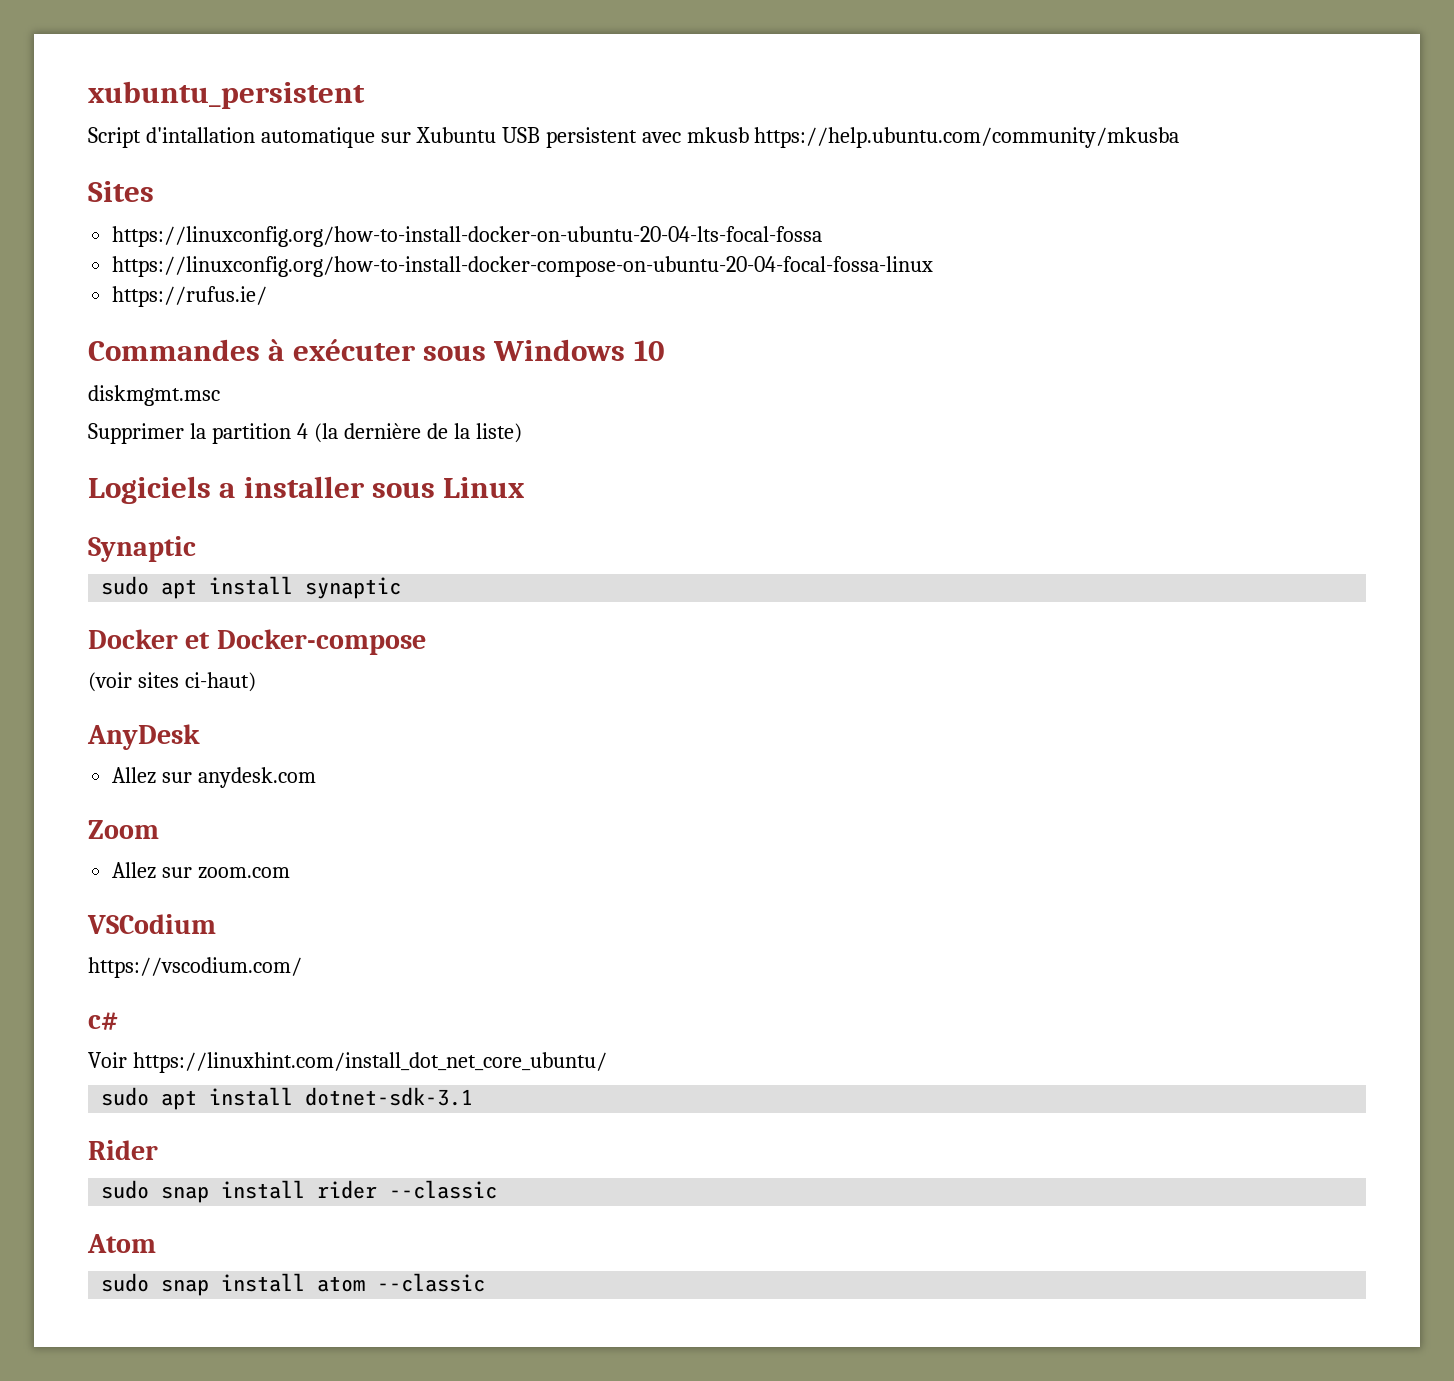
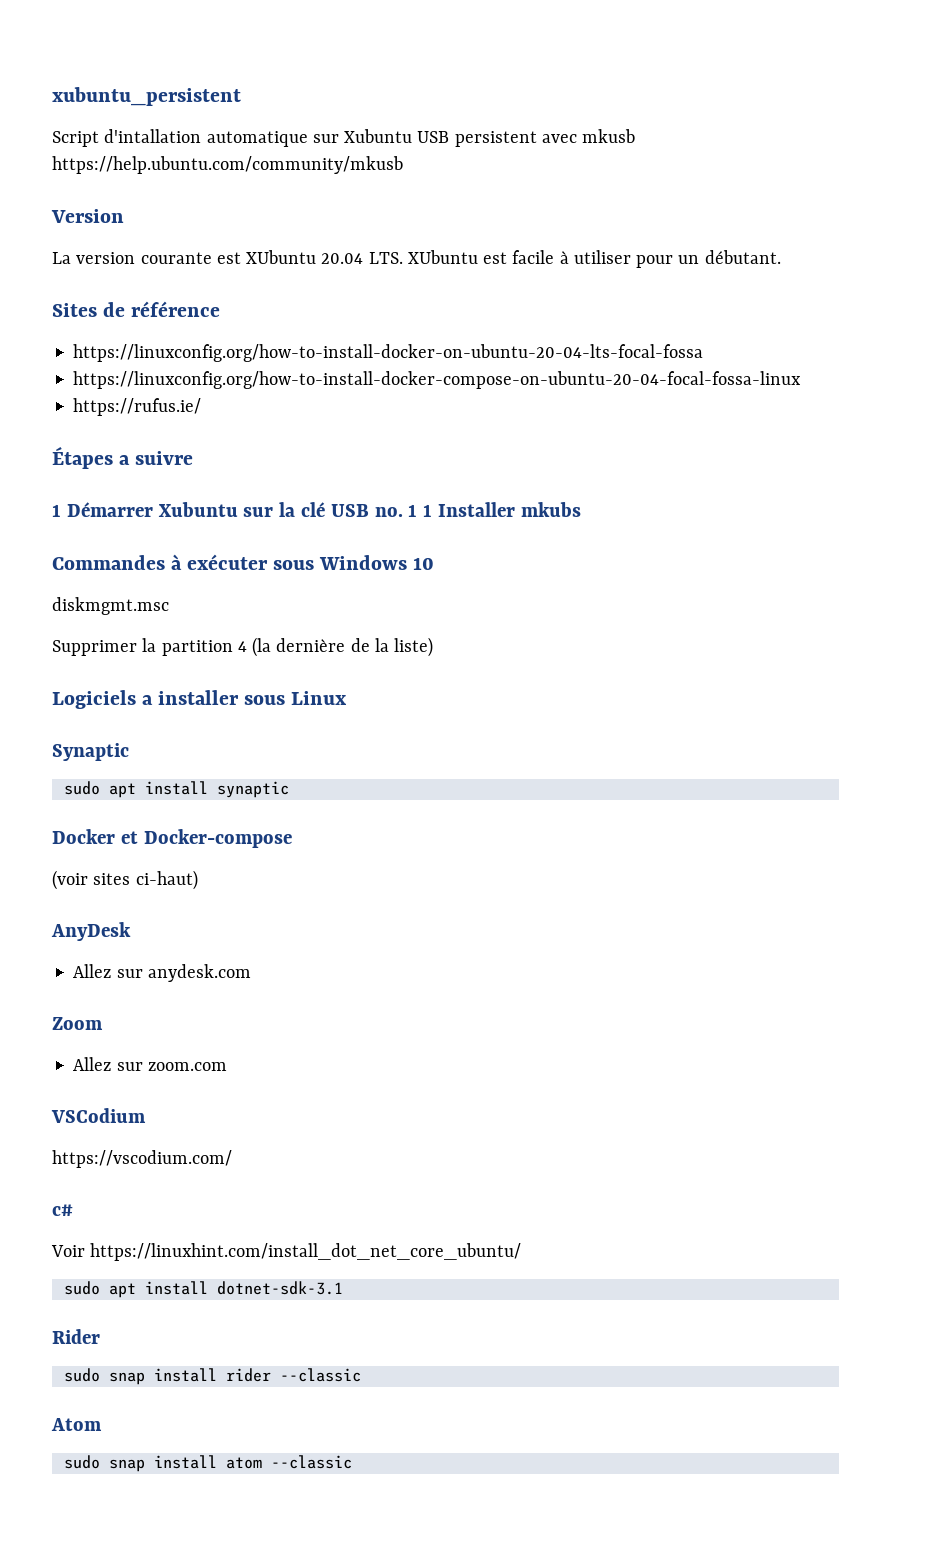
- Script d'intallation automatique sur Xubuntu USB persistent avec mkusb https://help.ubuntu.com/community/mkusba
+ Script d'intallation automatique sur Xubuntu USB persistent avec mkusb https://help.ubuntu.com/community/mkusb
+ Version
+ La version courante est XUbuntu 20.04 LTS. XUbuntu est facile à utiliser pour un débutant.
- Sites
+ Sites de référence
+ Étapes a suivre
+ 1 Démarrer Xubuntu sur la clé USB no. 1 1 Installer mkubs

